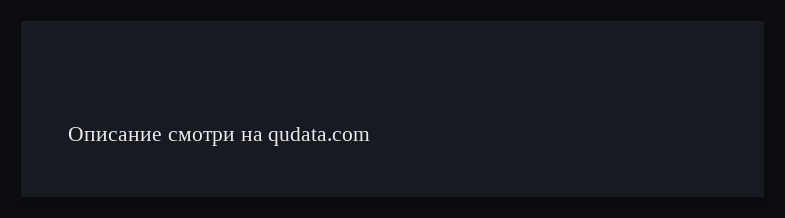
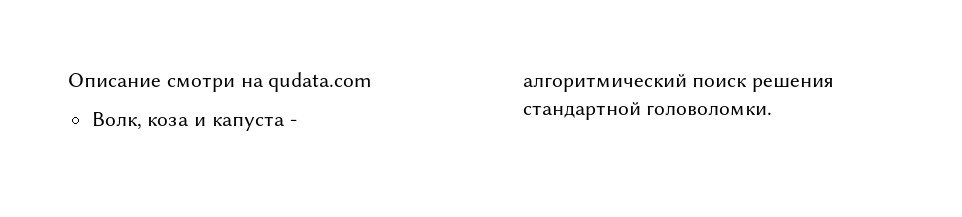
+ Волк, коза и капуста - алгоритмический поиск решения стандартной головоломки.

